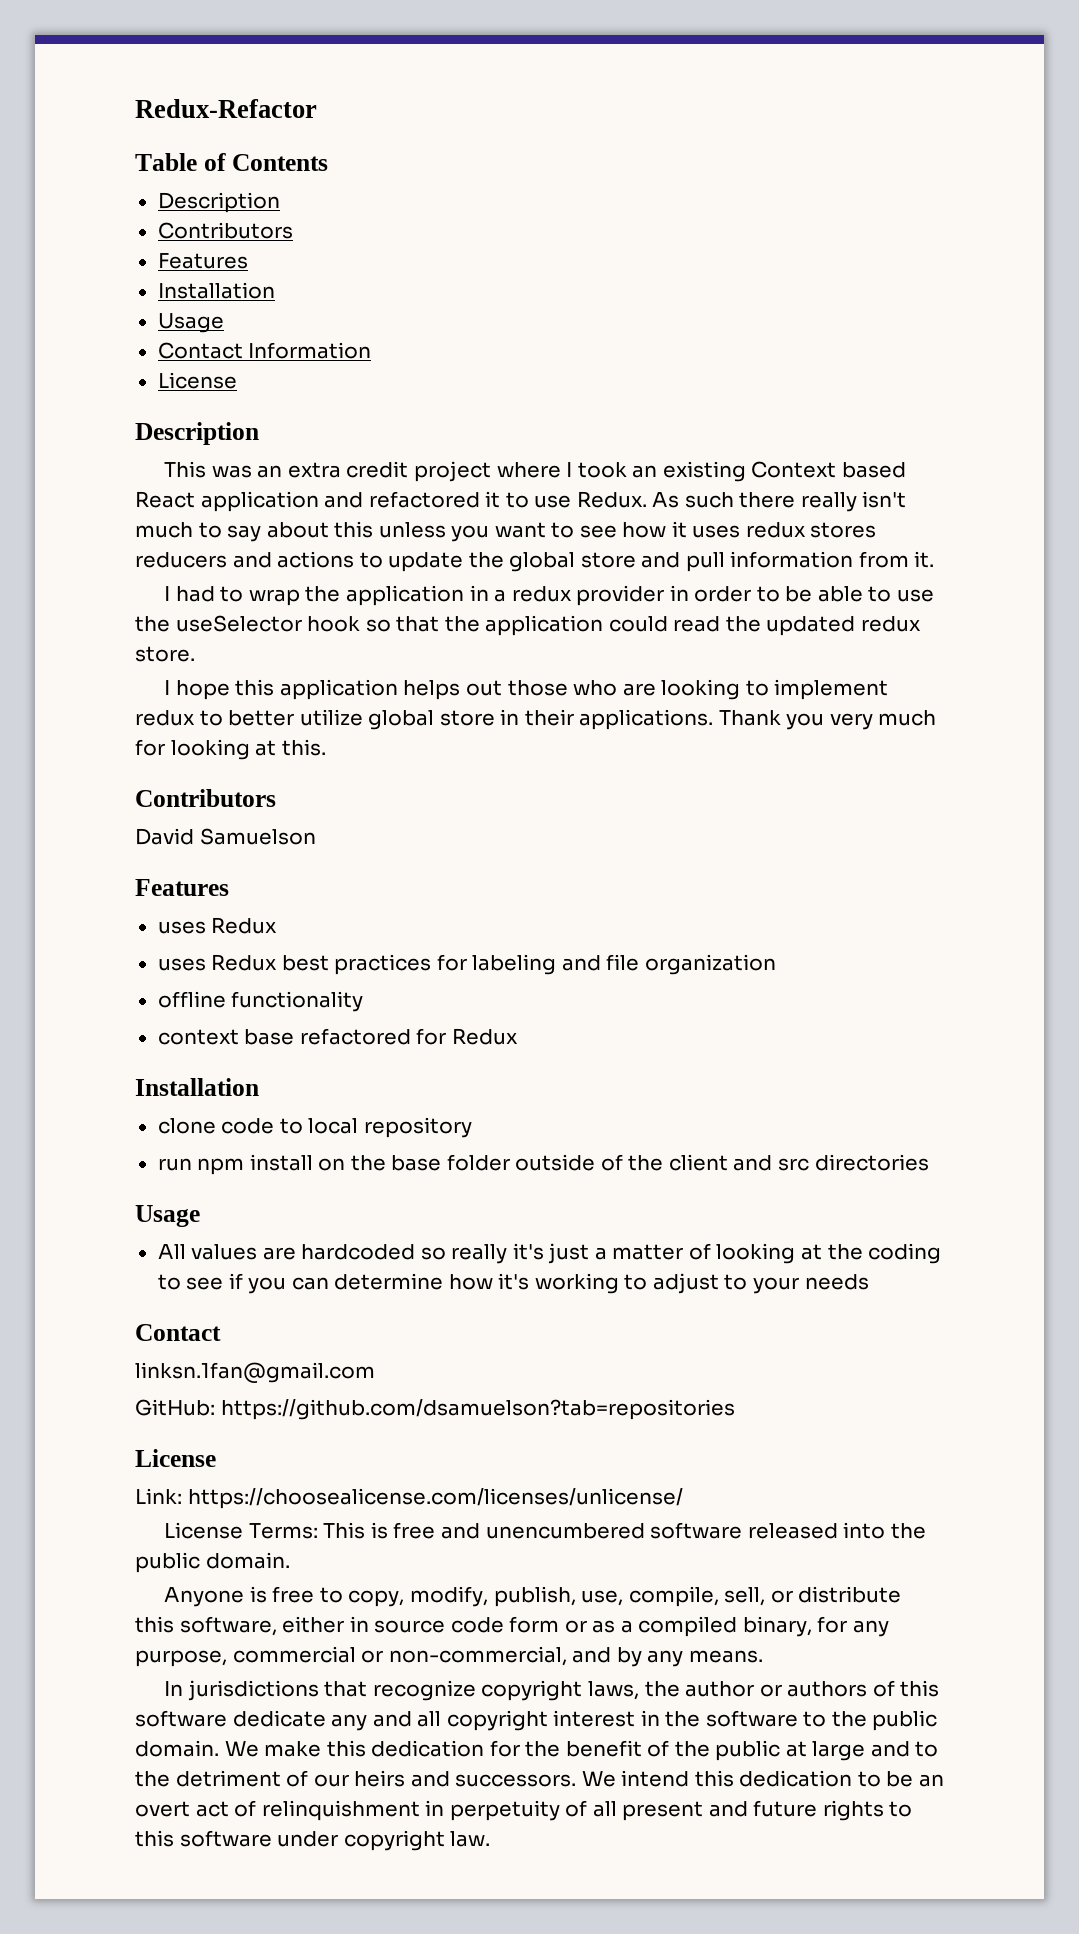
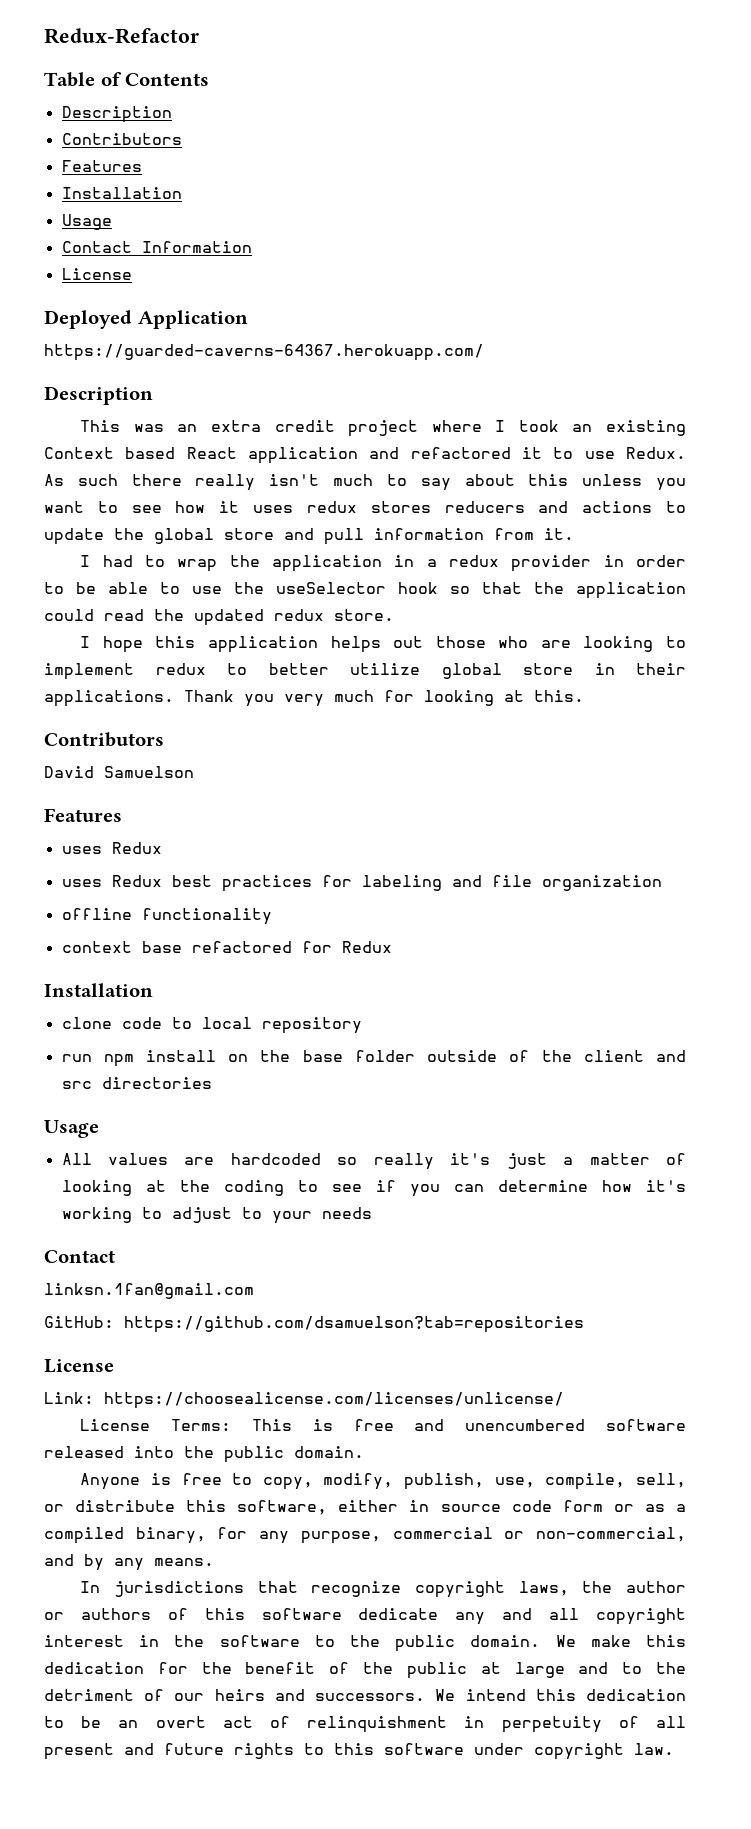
+ Deployed Application
+ https://guarded-caverns-64367.herokuapp.com/

